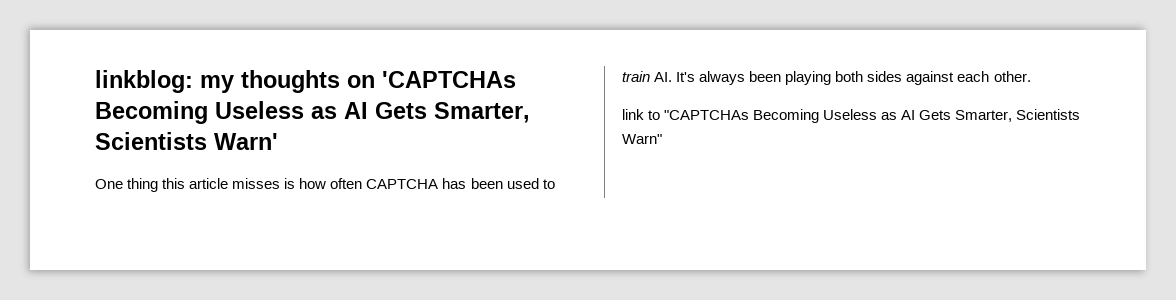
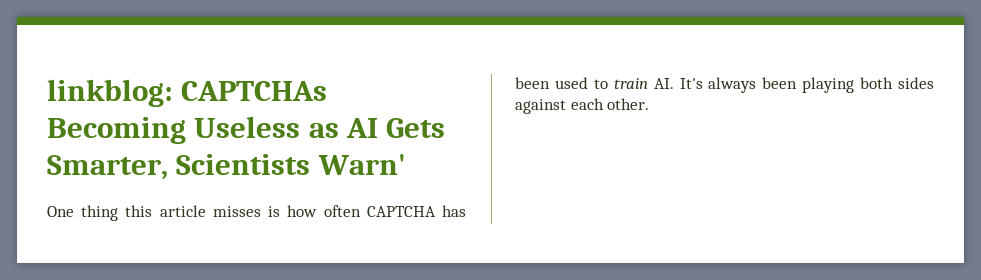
- linkblog: my thoughts on 'CAPTCHAs Becoming Useless as AI Gets Smarter, Scientists Warn'
+ linkblog: CAPTCHAs Becoming Useless as AI Gets Smarter, Scientists Warn'
- link to "CAPTCHAs Becoming Useless as AI Gets Smarter, Scientists Warn"

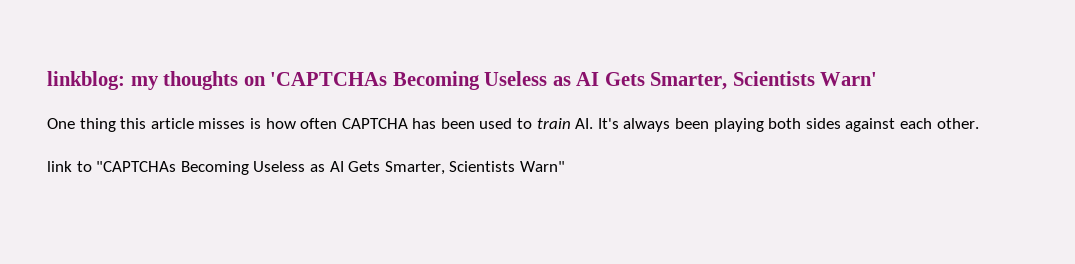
- linkblog: CAPTCHAs Becoming Useless as AI Gets Smarter, Scientists Warn'
+ linkblog: my thoughts on 'CAPTCHAs Becoming Useless as AI Gets Smarter, Scientists Warn'
+ link to "CAPTCHAs Becoming Useless as AI Gets Smarter, Scientists Warn"

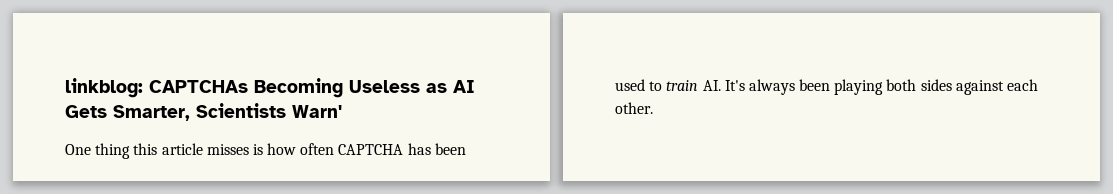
- linkblog: my thoughts on 'CAPTCHAs Becoming Useless as AI Gets Smarter, Scientists Warn'
+ linkblog: CAPTCHAs Becoming Useless as AI Gets Smarter, Scientists Warn'
- link to "CAPTCHAs Becoming Useless as AI Gets Smarter, Scientists Warn"

